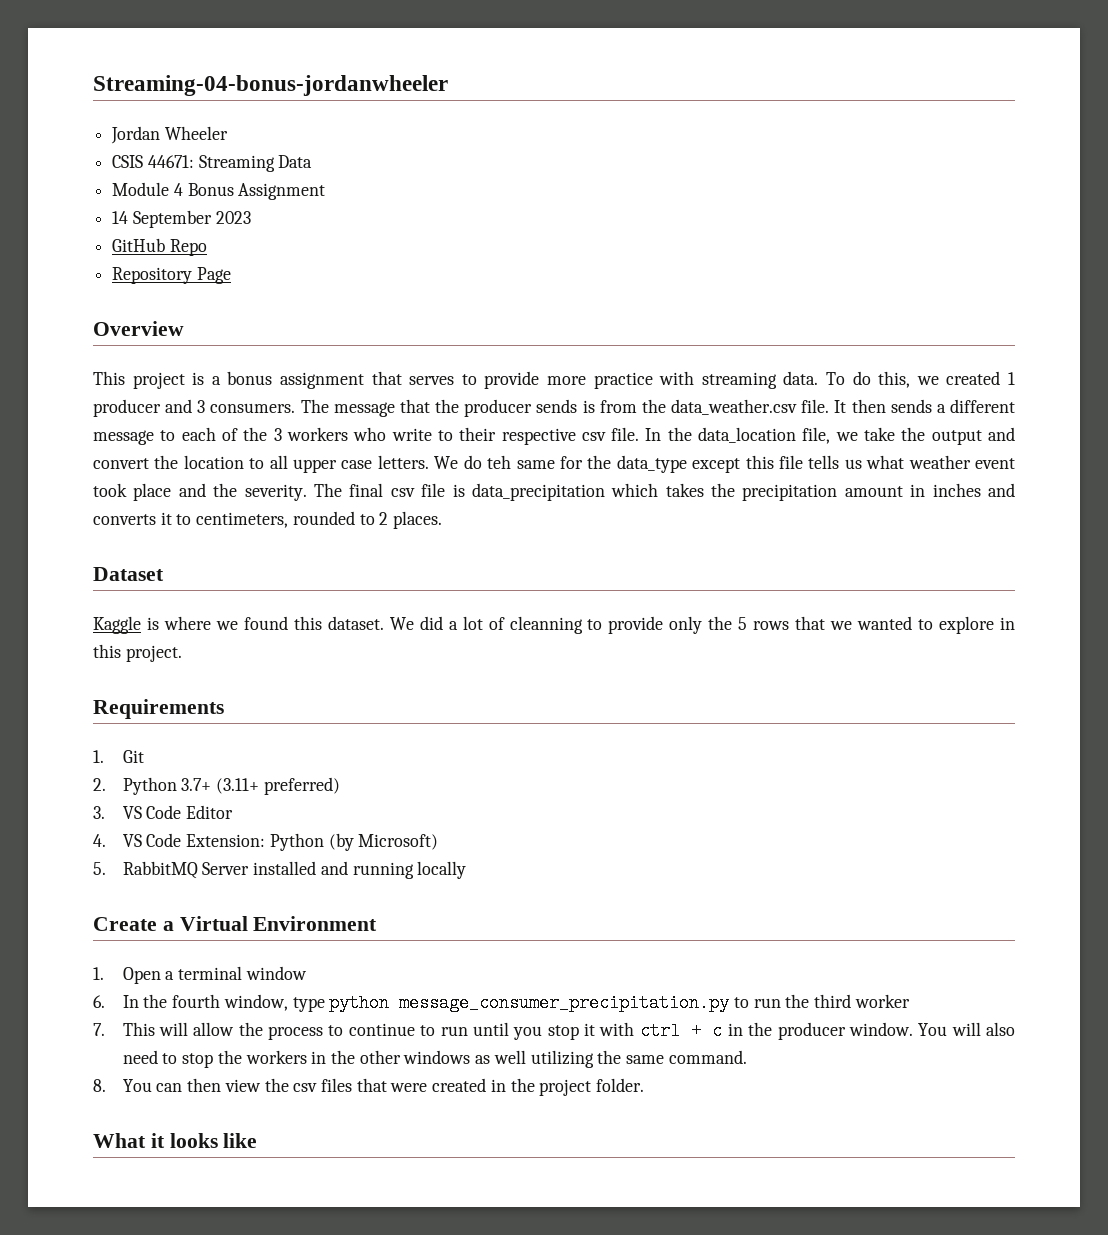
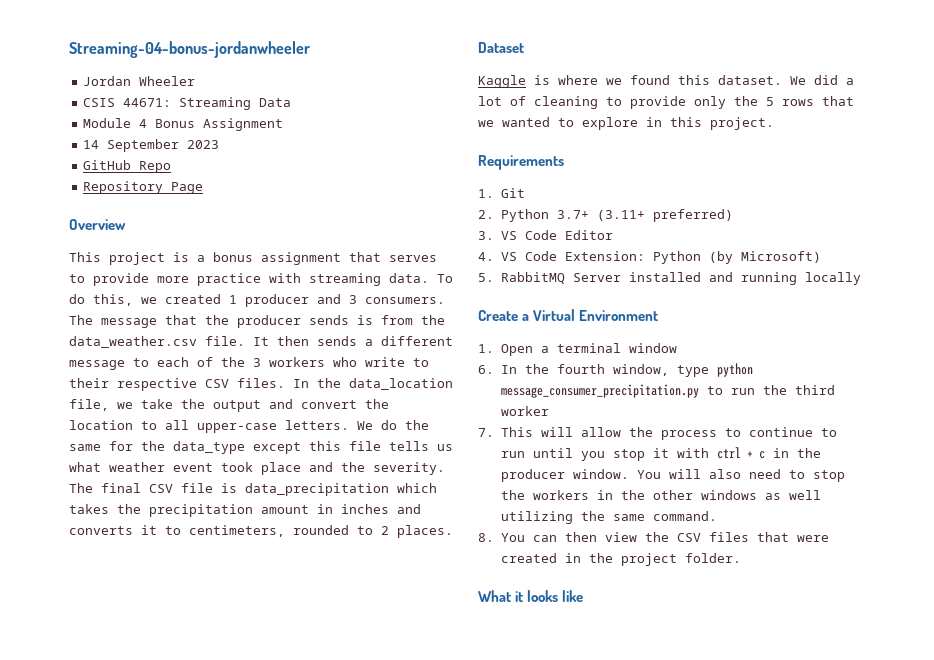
- It then sends a different message to each of the 3 workers who write to their respective csv file.
+ It then sends a different message to each of the 3 workers who write to their respective CSV files.
- In the data_location file, we take the output and convert the location to all upper case letters.
+ In the data_location file, we take the output and convert the location to all upper-case letters.
- We do teh same for the data_type except this file tells us what weather event took place and the severity.
+ We do the same for the data_type except this file tells us what weather event took place and the severity.
- The final csv file is data_precipitation which takes the precipitation amount in inches and converts it to centimeters, rounded to 2 places.
+ The final CSV file is data_precipitation which takes the precipitation amount in inches and converts it to centimeters, rounded to 2 places.
- We did a lot of cleanning to provide only the 5 rows that we wanted to explore in this project.
+ We did a lot of cleaning to provide only the 5 rows that we wanted to explore in this project.
- 8. You can then view the csv files that were created in the project folder.
+ 8. You can then view the CSV files that were created in the project folder.

